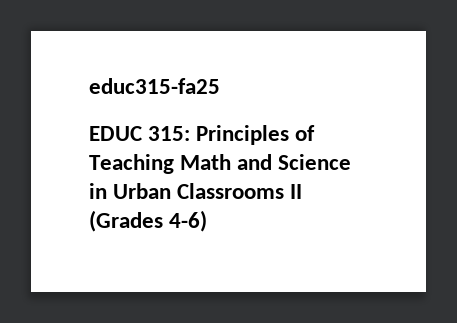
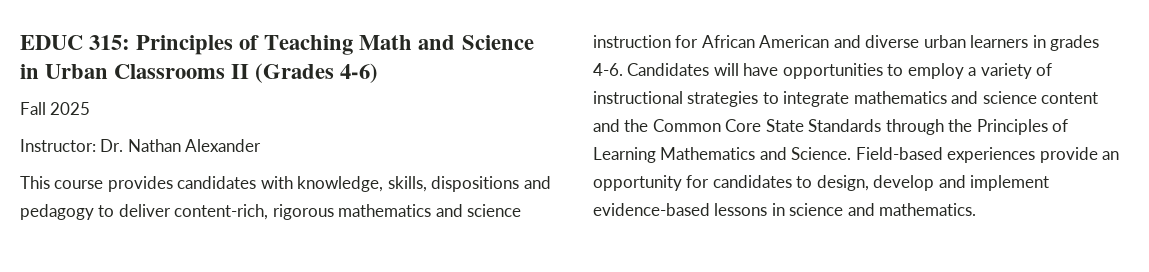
- educ315-fa25
+ Fall 2025
+ Instructor: Dr. Nathan Alexander
+ This course provides candidates with knowledge, skills, dispositions and pedagogy to deliver content-rich, rigorous mathematics and science instruction for African American and diverse urban learners in grades 4-6. Candidates will have opportunities to employ a variety of instructional strategies to integrate mathematics and science content and the Common Core State Standards through the Principles of Learning Mathematics and Science. Field-based experiences provide an opportunity for candidates to design, develop and implement evidence-based lessons in science and mathematics.

